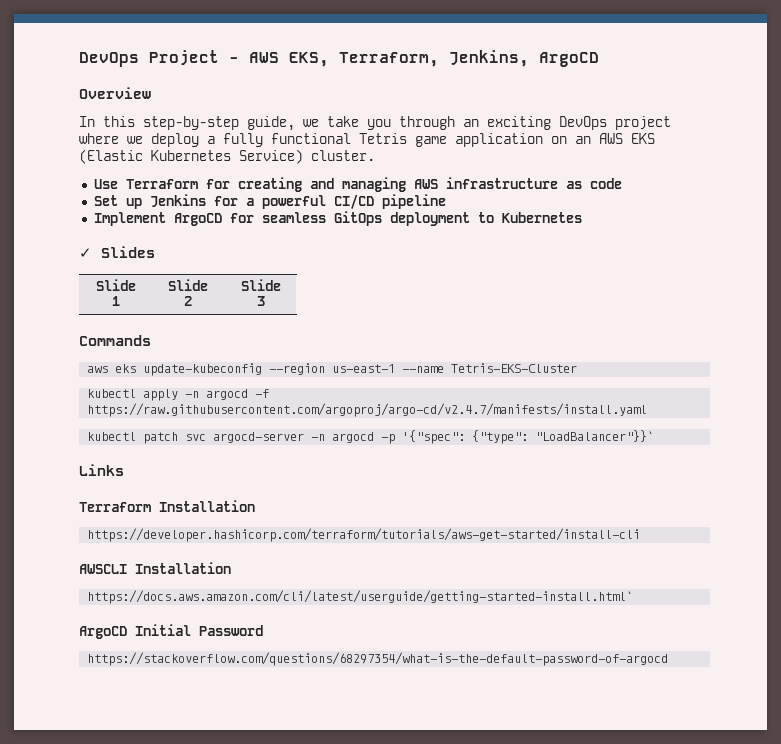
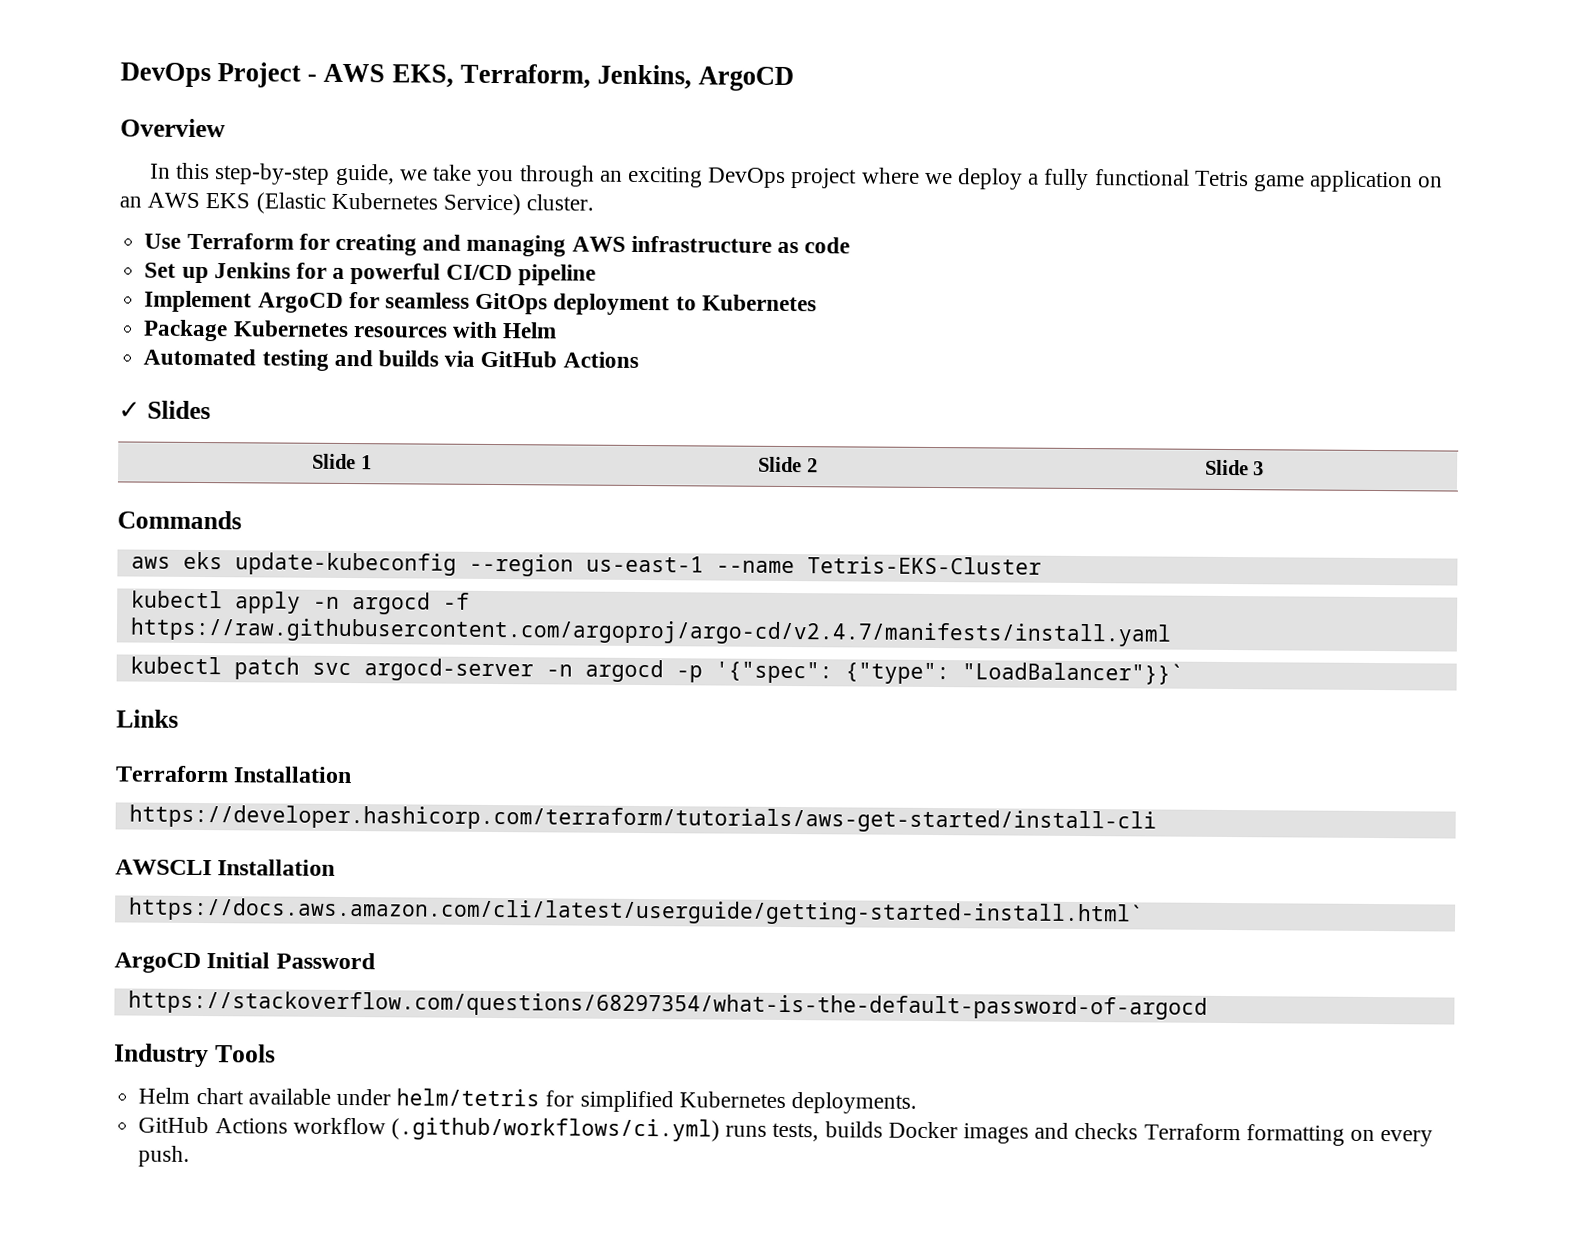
+ Package Kubernetes resources with Helm
+ Automated testing and builds via GitHub Actions
+ Industry Tools
+ Helm chart available under helm/tetris for simplified Kubernetes deployments.
+ GitHub Actions workflow (.github/workflows/ci.yml) runs tests, builds Docker images and checks Terraform formatting on every push.

